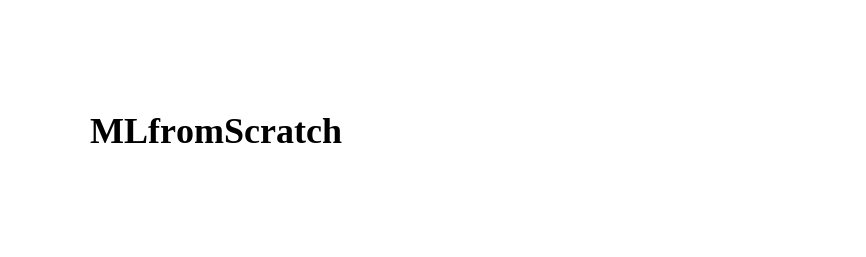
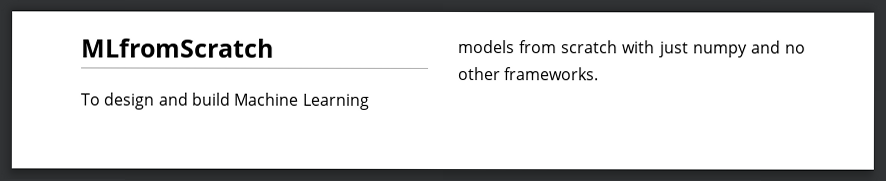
+ To design and build Machine Learning models from scratch with just numpy and no other frameworks.

